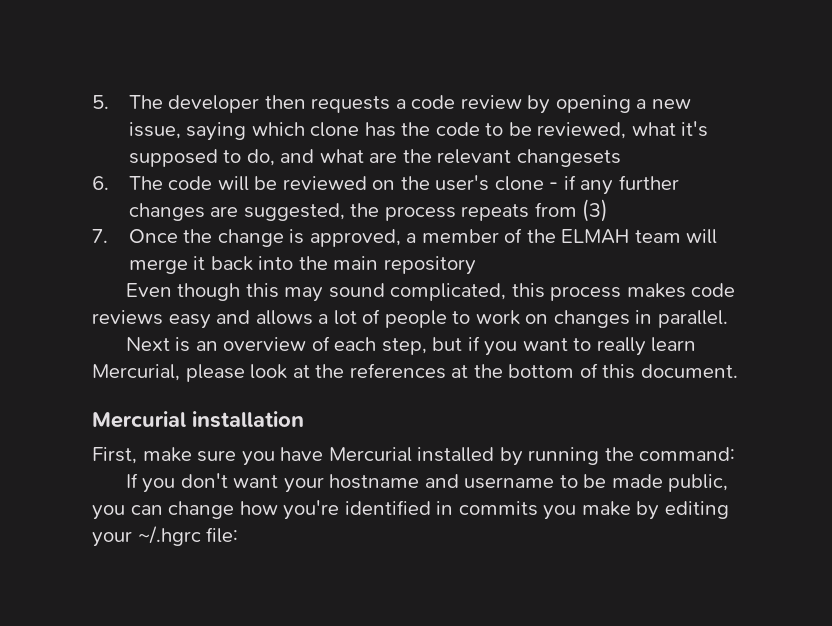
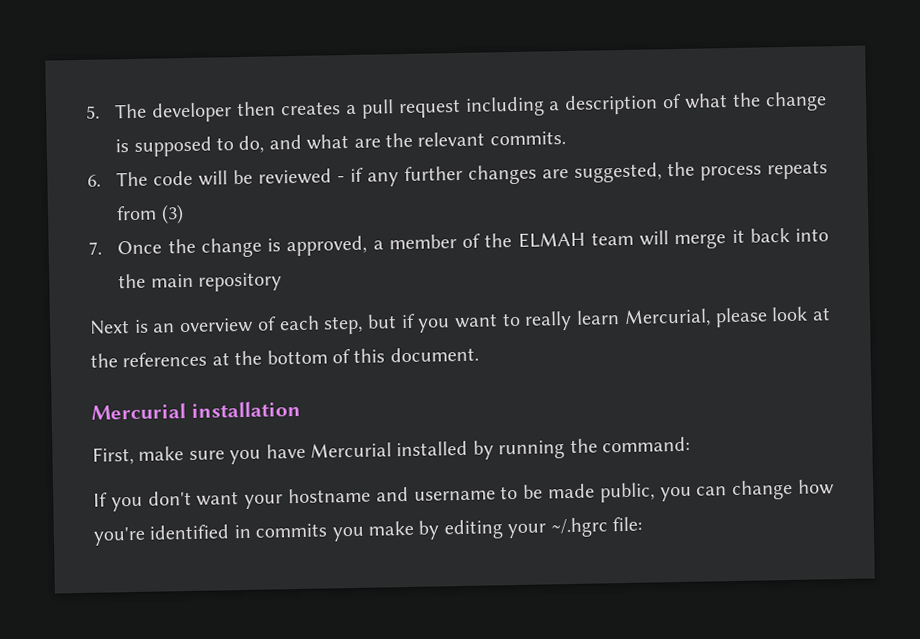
- 5. The developer then requests a code review by opening a new issue, saying which clone has the code to be reviewed, what it's supposed to do, and what are the relevant changesets
+ 5. The developer then creates a pull request including a description of what the change is supposed to do, and what are the relevant commits.
- 6. The code will be reviewed on the user's clone - if any further changes are suggested, the process repeats from (3)
+ 6. The code will be reviewed - if any further changes are suggested, the process repeats from (3)
- Even though this may sound complicated, this process makes code reviews easy and allows a lot of people to work on changes in parallel.

